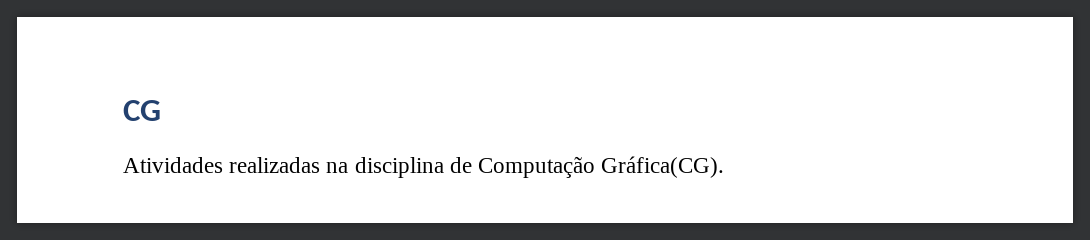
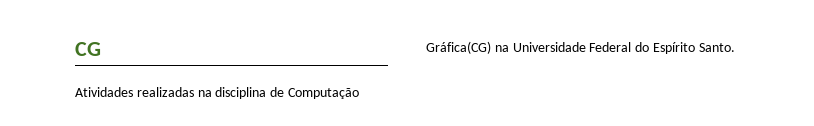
- Atividades realizadas na disciplina de Computação Gráfica(CG).
+ Atividades realizadas na disciplina de Computação Gráfica(CG) na Universidade Federal do Espírito Santo.

